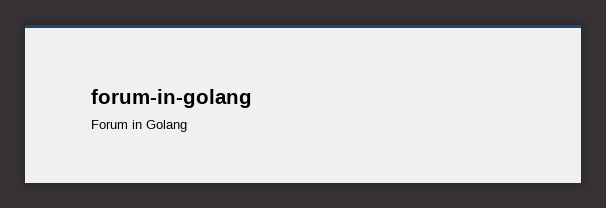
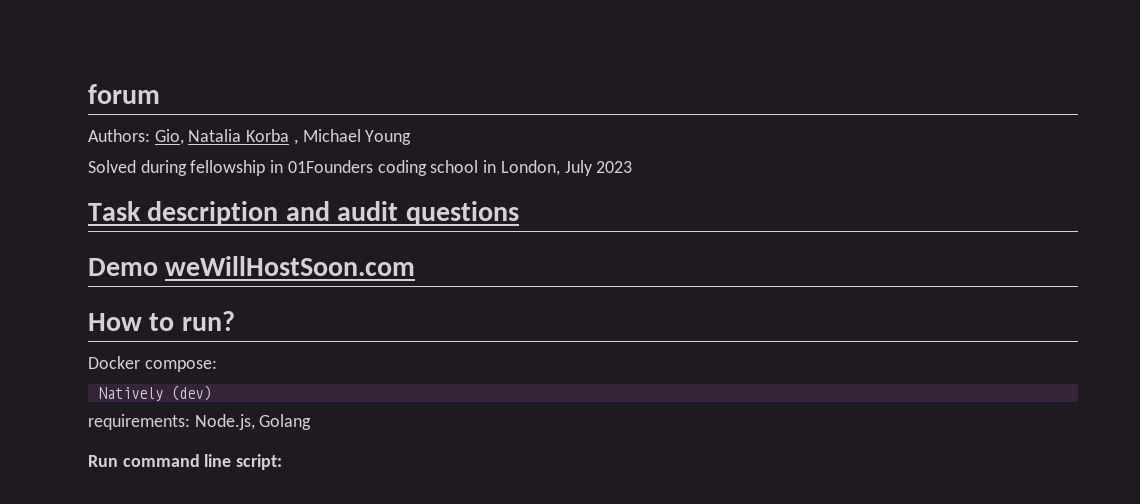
- forum-in-golang
- Forum in Golang
+ forum
+ Authors: Gio, Natalia Korba , Michael Young
+ Solved during fellowship in 01Founders coding school in London, July 2023
+ Task description and audit questions
+ Demo weWillHostSoon.com
+ How to run?
+ Docker compose:
+ Natively (dev)
+ requirements: Node.js, Golang
+ Run command line script:

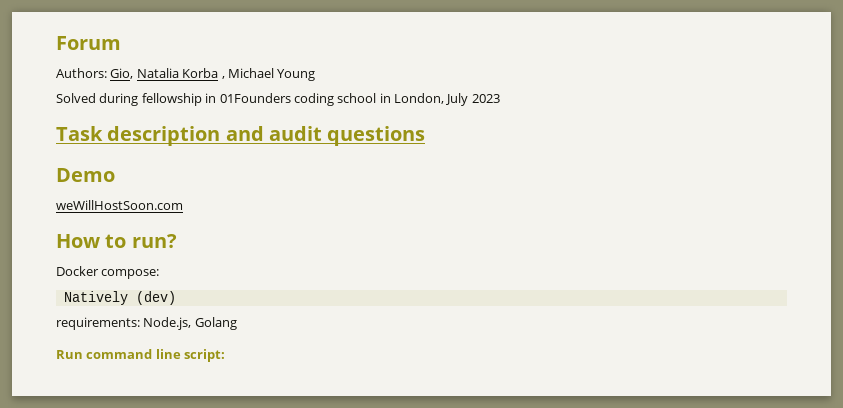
- forum
+ Forum
- Demo weWillHostSoon.com
+ Demo
+ weWillHostSoon.com

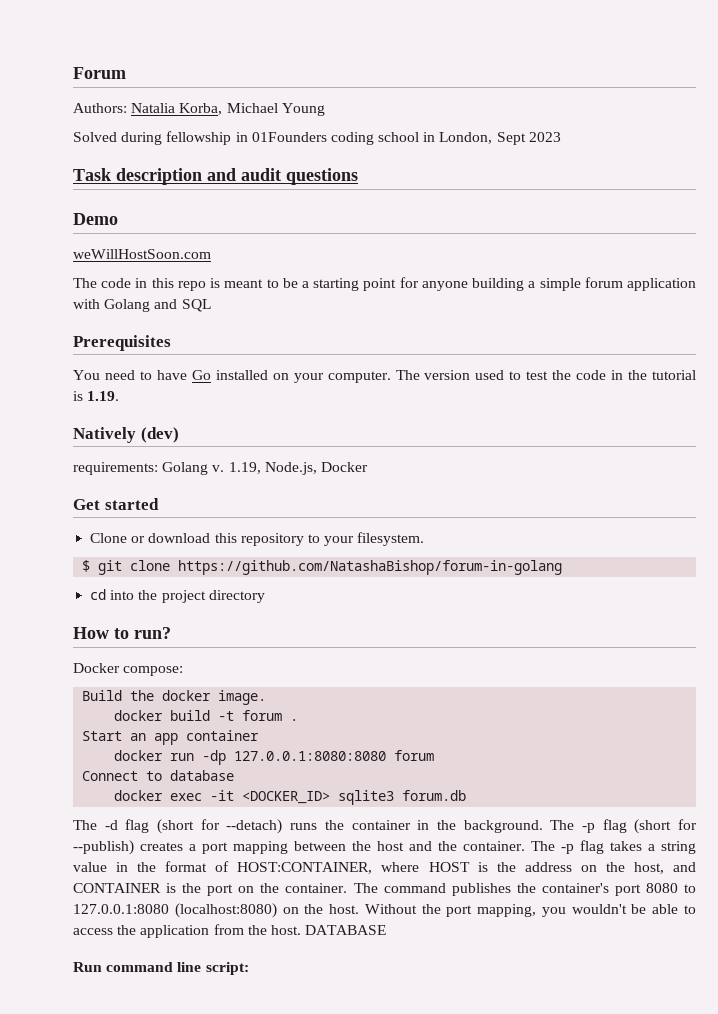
- Authors: Gio, Natalia Korba , Michael Young
+ Authors: Natalia Korba, Michael Young
- Solved during fellowship in 01Founders coding school in London, July 2023
+ Solved during fellowship in 01Founders coding school in London, Sept 2023
+ The code in this repo is meant to be a starting point for anyone building a simple forum application with Golang and SQL
+ Prerequisites
+ You need to have Go installed on your computer. The version used to test the code in the tutorial is 1.19.
+ Natively (dev)
+ requirements: Golang v. 1.19, Node.js, Docker
+ Get started
+ Clone or download this repository to your filesystem.
+ $ git clone https://github.com/NatashaBishop/forum-in-golang
+ cd into the project directory
- Natively (dev)
- requirements: Node.js, Golang
+ Build the docker image.
+ docker build -t forum .
+ Start an app container
+ docker run -dp 127.0.0.1:8080:8080 forum
+ Connect to database
+ docker exec -it <DOCKER_ID> sqlite3 forum.db
+ The -d flag (short for --detach) runs the container in the background. The -p flag (short for --publish) creates a port mapping between the host and the container. The -p flag takes a string value in the format of HOST:CONTAINER, where HOST is the address on the host, and CONTAINER is the port on the container. The command publishes the container's port 8080 to 127.0.0.1:8080 (localhost:8080) on the host. Without the port mapping, you wouldn't be able to access the application from the host. DATABASE

